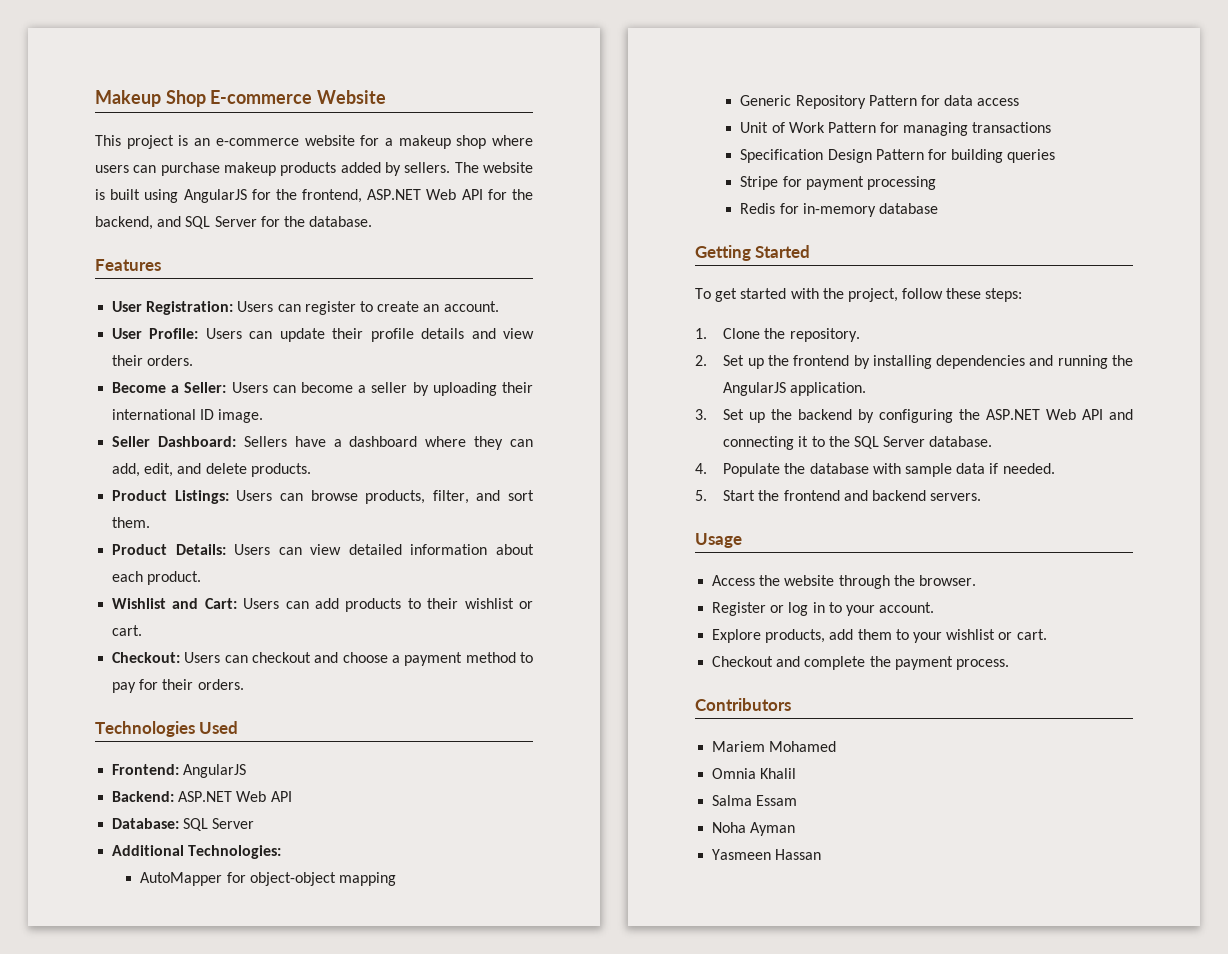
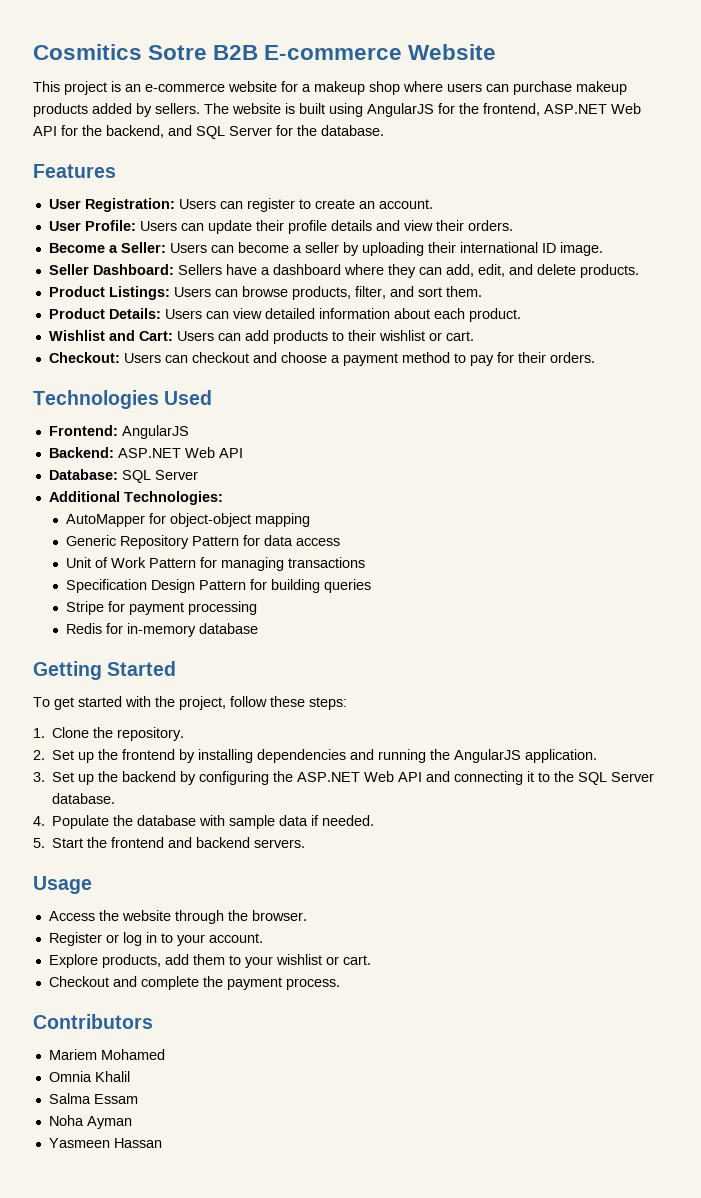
- Makeup Shop E-commerce Website
+ Cosmitics Sotre B2B E-commerce Website

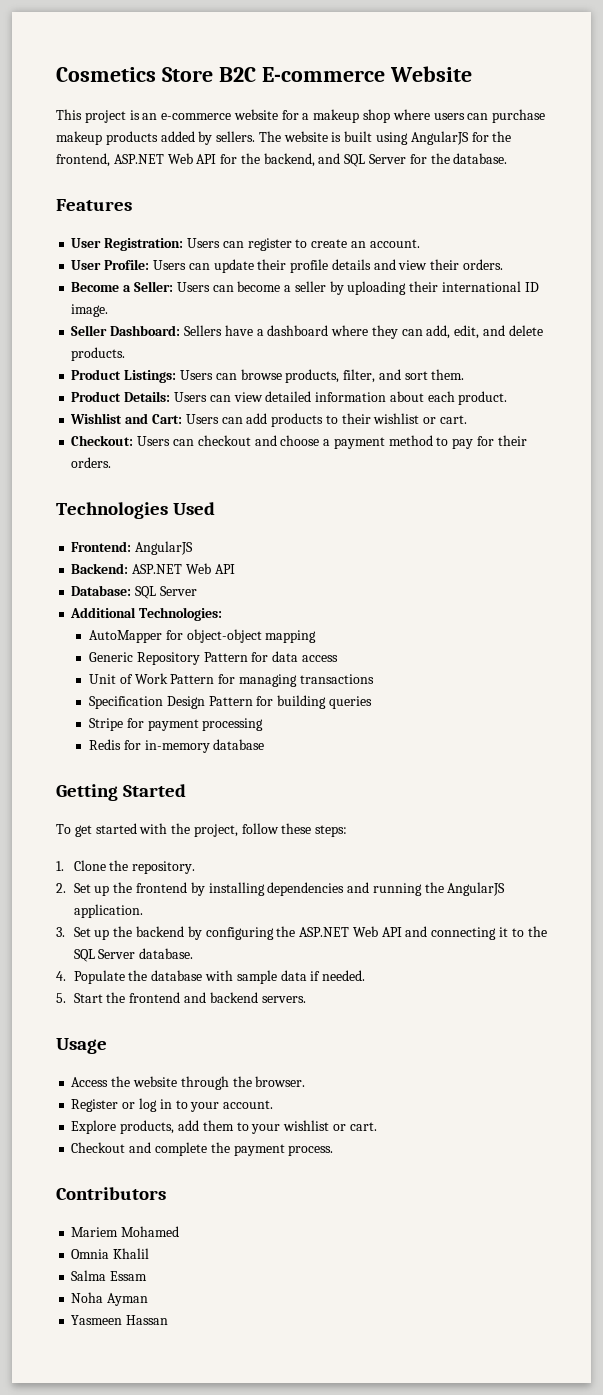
- Cosmitics Sotre B2B E-commerce Website
+ Cosmetics Store B2C E-commerce Website

